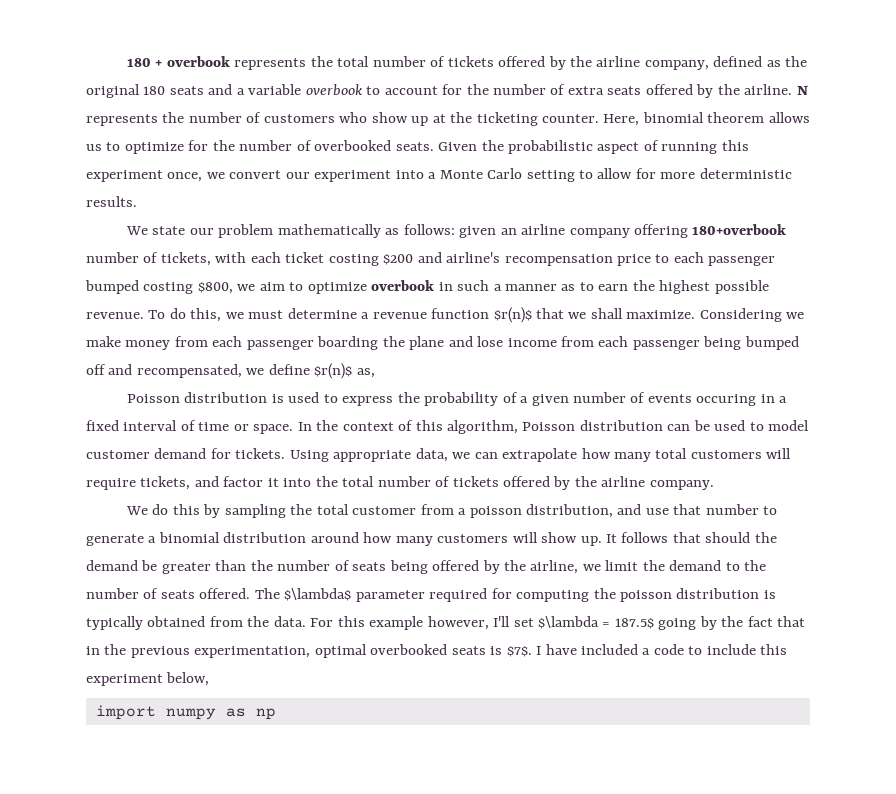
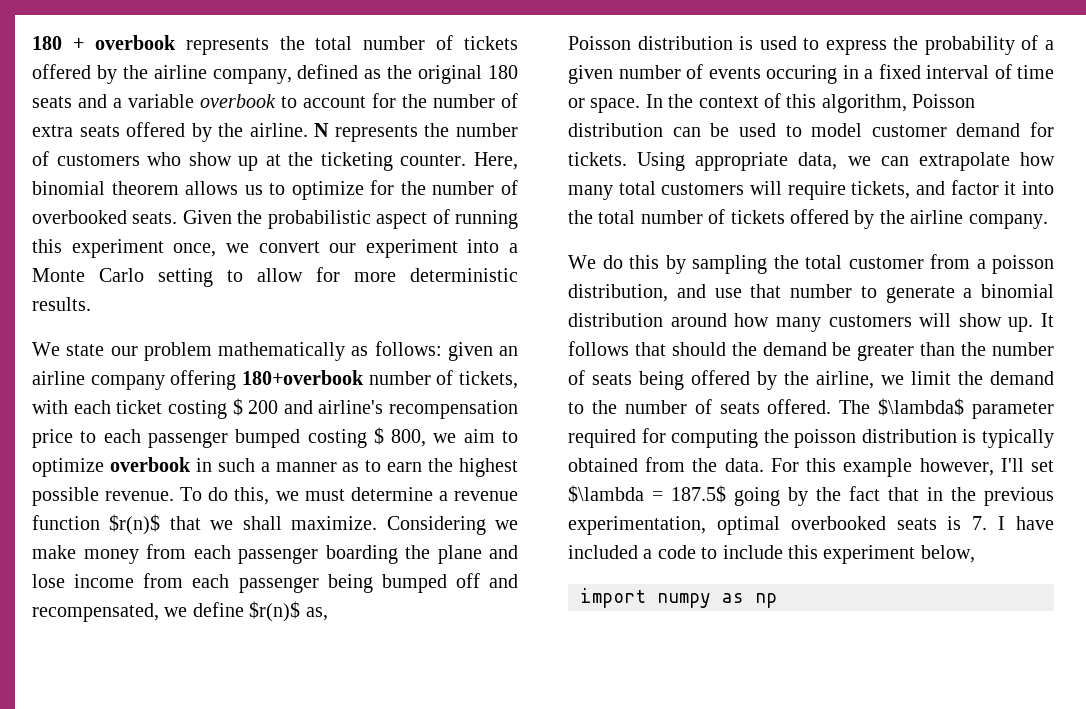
- We state our problem mathematically as follows: given an airline company offering 180+overbook number of tickets, with each ticket costing $200 and airline's recompensation price to each passenger bumped costing $800, we aim to optimize overbook in such a manner as to earn the highest possible revenue.
+ We state our problem mathematically as follows: given an airline company offering 180+overbook number of tickets, with each ticket costing $ 200 and airline's recompensation price to each passenger bumped costing $ 800, we aim to optimize overbook in such a manner as to earn the highest possible revenue.
- For this example however, I'll set $\lambda = 187.5$ going by the fact that in the previous experimentation, optimal overbooked seats is $7$. I have included a code to include this experiment below,
+ For this example however, I'll set $\lambda = 187.5$ going by the fact that in the previous experimentation, optimal overbooked seats is 7. I have included a code to include this experiment below,

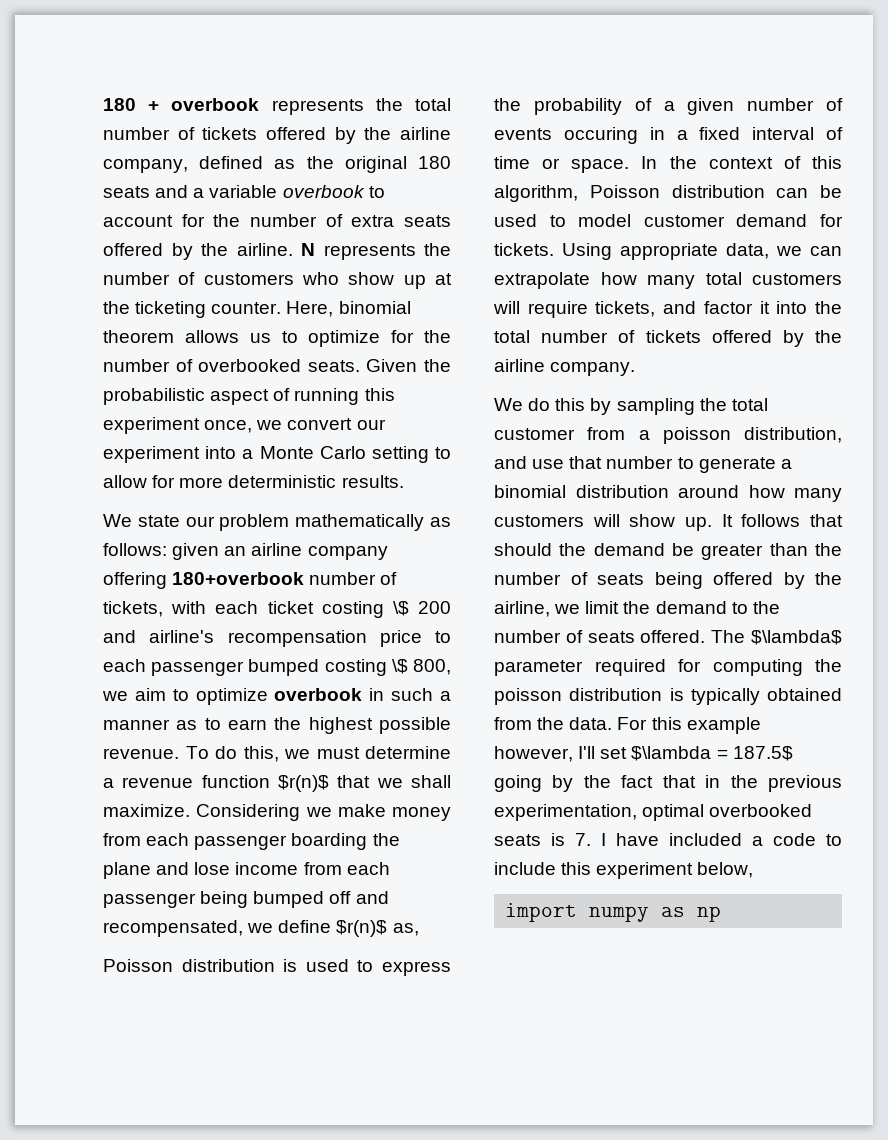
- We state our problem mathematically as follows: given an airline company offering 180+overbook number of tickets, with each ticket costing $ 200 and airline's recompensation price to each passenger bumped costing $ 800, we aim to optimize overbook in such a manner as to earn the highest possible revenue.
+ We state our problem mathematically as follows: given an airline company offering 180+overbook number of tickets, with each ticket costing \$ 200 and airline's recompensation price to each passenger bumped costing \$ 800, we aim to optimize overbook in such a manner as to earn the highest possible revenue.

